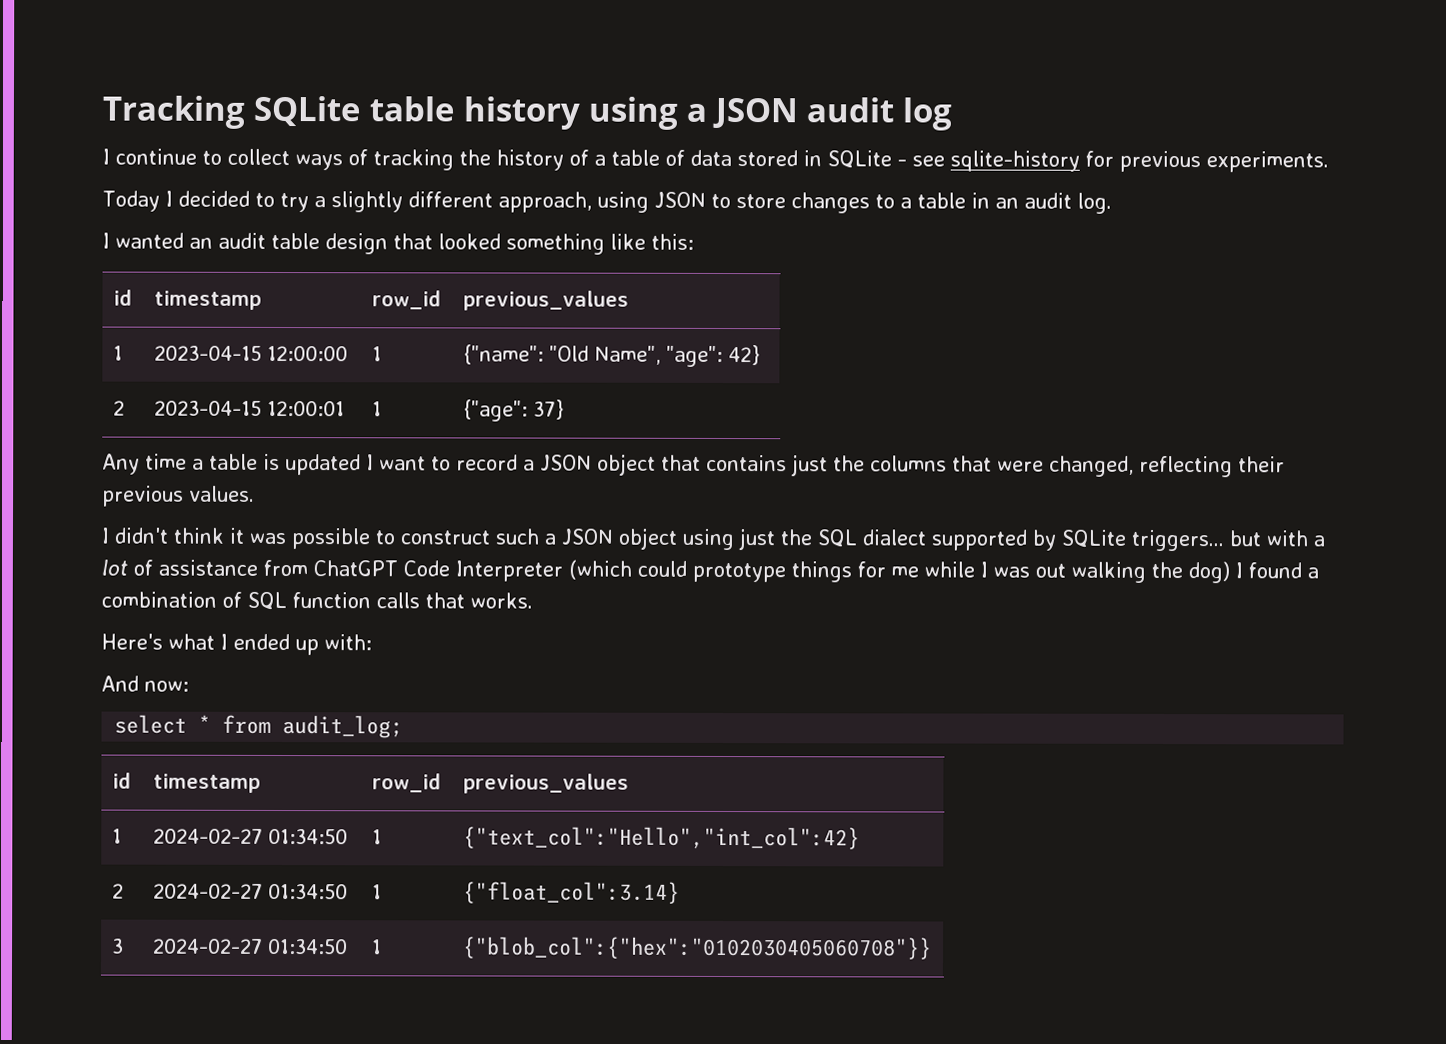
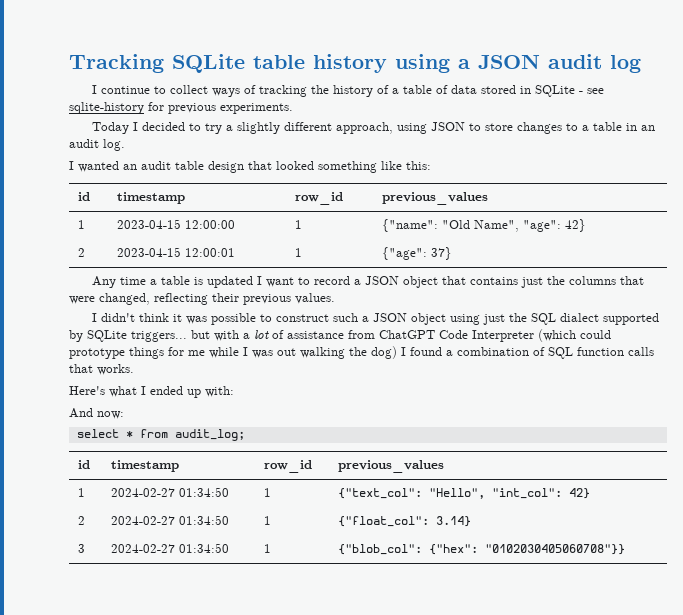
- 1 | 2024-02-27 01:34:50 | 1 | {"text_col":"Hello","int_col":42}
+ 1 | 2024-02-27 01:34:50 | 1 | {"text_col": "Hello", "int_col": 42}
- 2 | 2024-02-27 01:34:50 | 1 | {"float_col":3.14}
+ 2 | 2024-02-27 01:34:50 | 1 | {"float_col": 3.14}
- 3 | 2024-02-27 01:34:50 | 1 | {"blob_col":{"hex":"0102030405060708"}}
+ 3 | 2024-02-27 01:34:50 | 1 | {"blob_col": {"hex": "0102030405060708"}}

